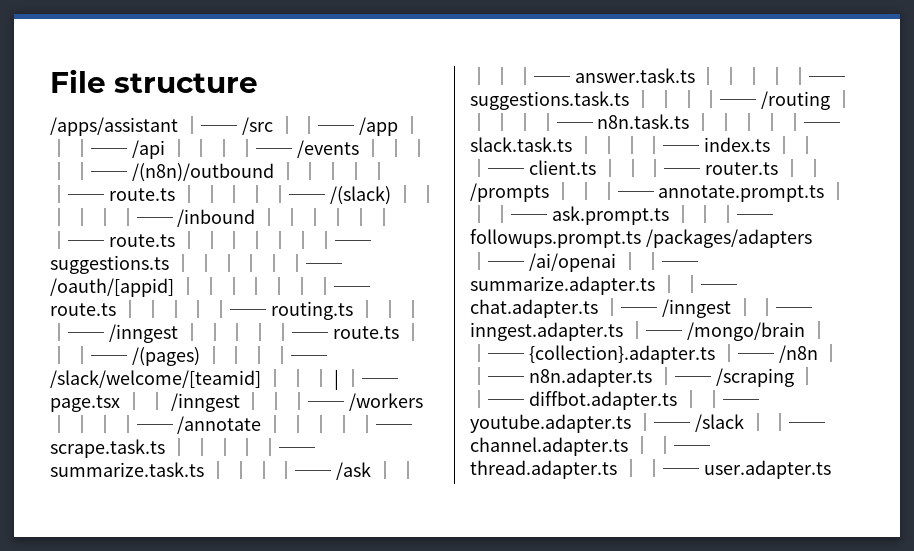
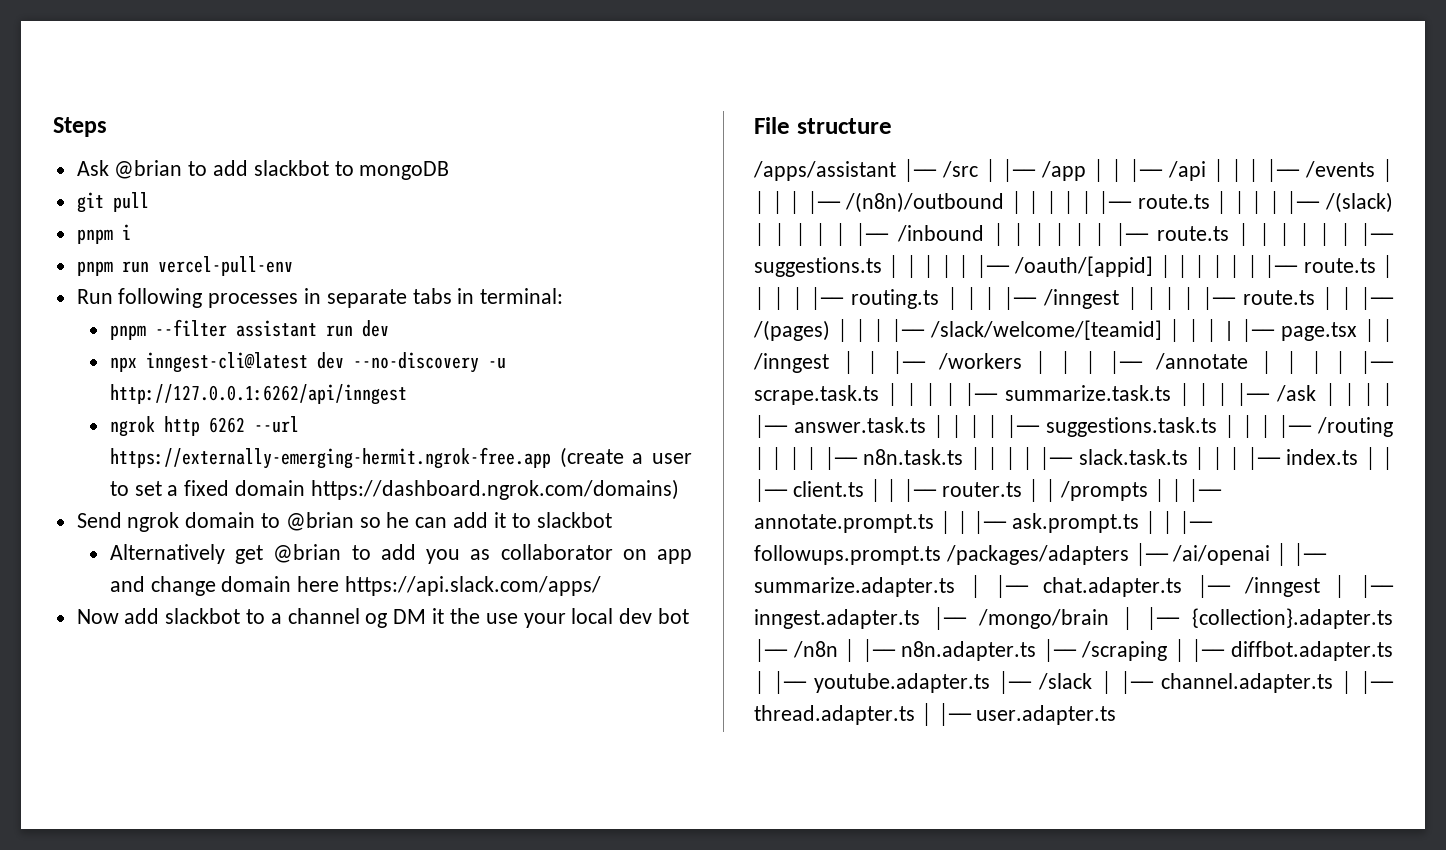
+ Steps
+ Ask @brian to add slackbot to mongoDB
+ git pull
+ pnpm i
+ pnpm run vercel-pull-env
+ Run following processes in separate tabs in terminal:
+ pnpm --filter assistant run dev
+ npx inngest-cli@latest dev --no-discovery -u http://127.0.0.1:6262/api/inngest
+ ngrok http 6262 --url https://externally-emerging-hermit.ngrok-free.app (create a user to set a fixed domain https://dashboard.ngrok.com/domains)
+ Send ngrok domain to @brian so he can add it to slackbot
+ Alternatively get @brian to add you as collaborator on app and change domain here https://api.slack.com/apps/
+ Now add slackbot to a channel og DM it the use your local dev bot

